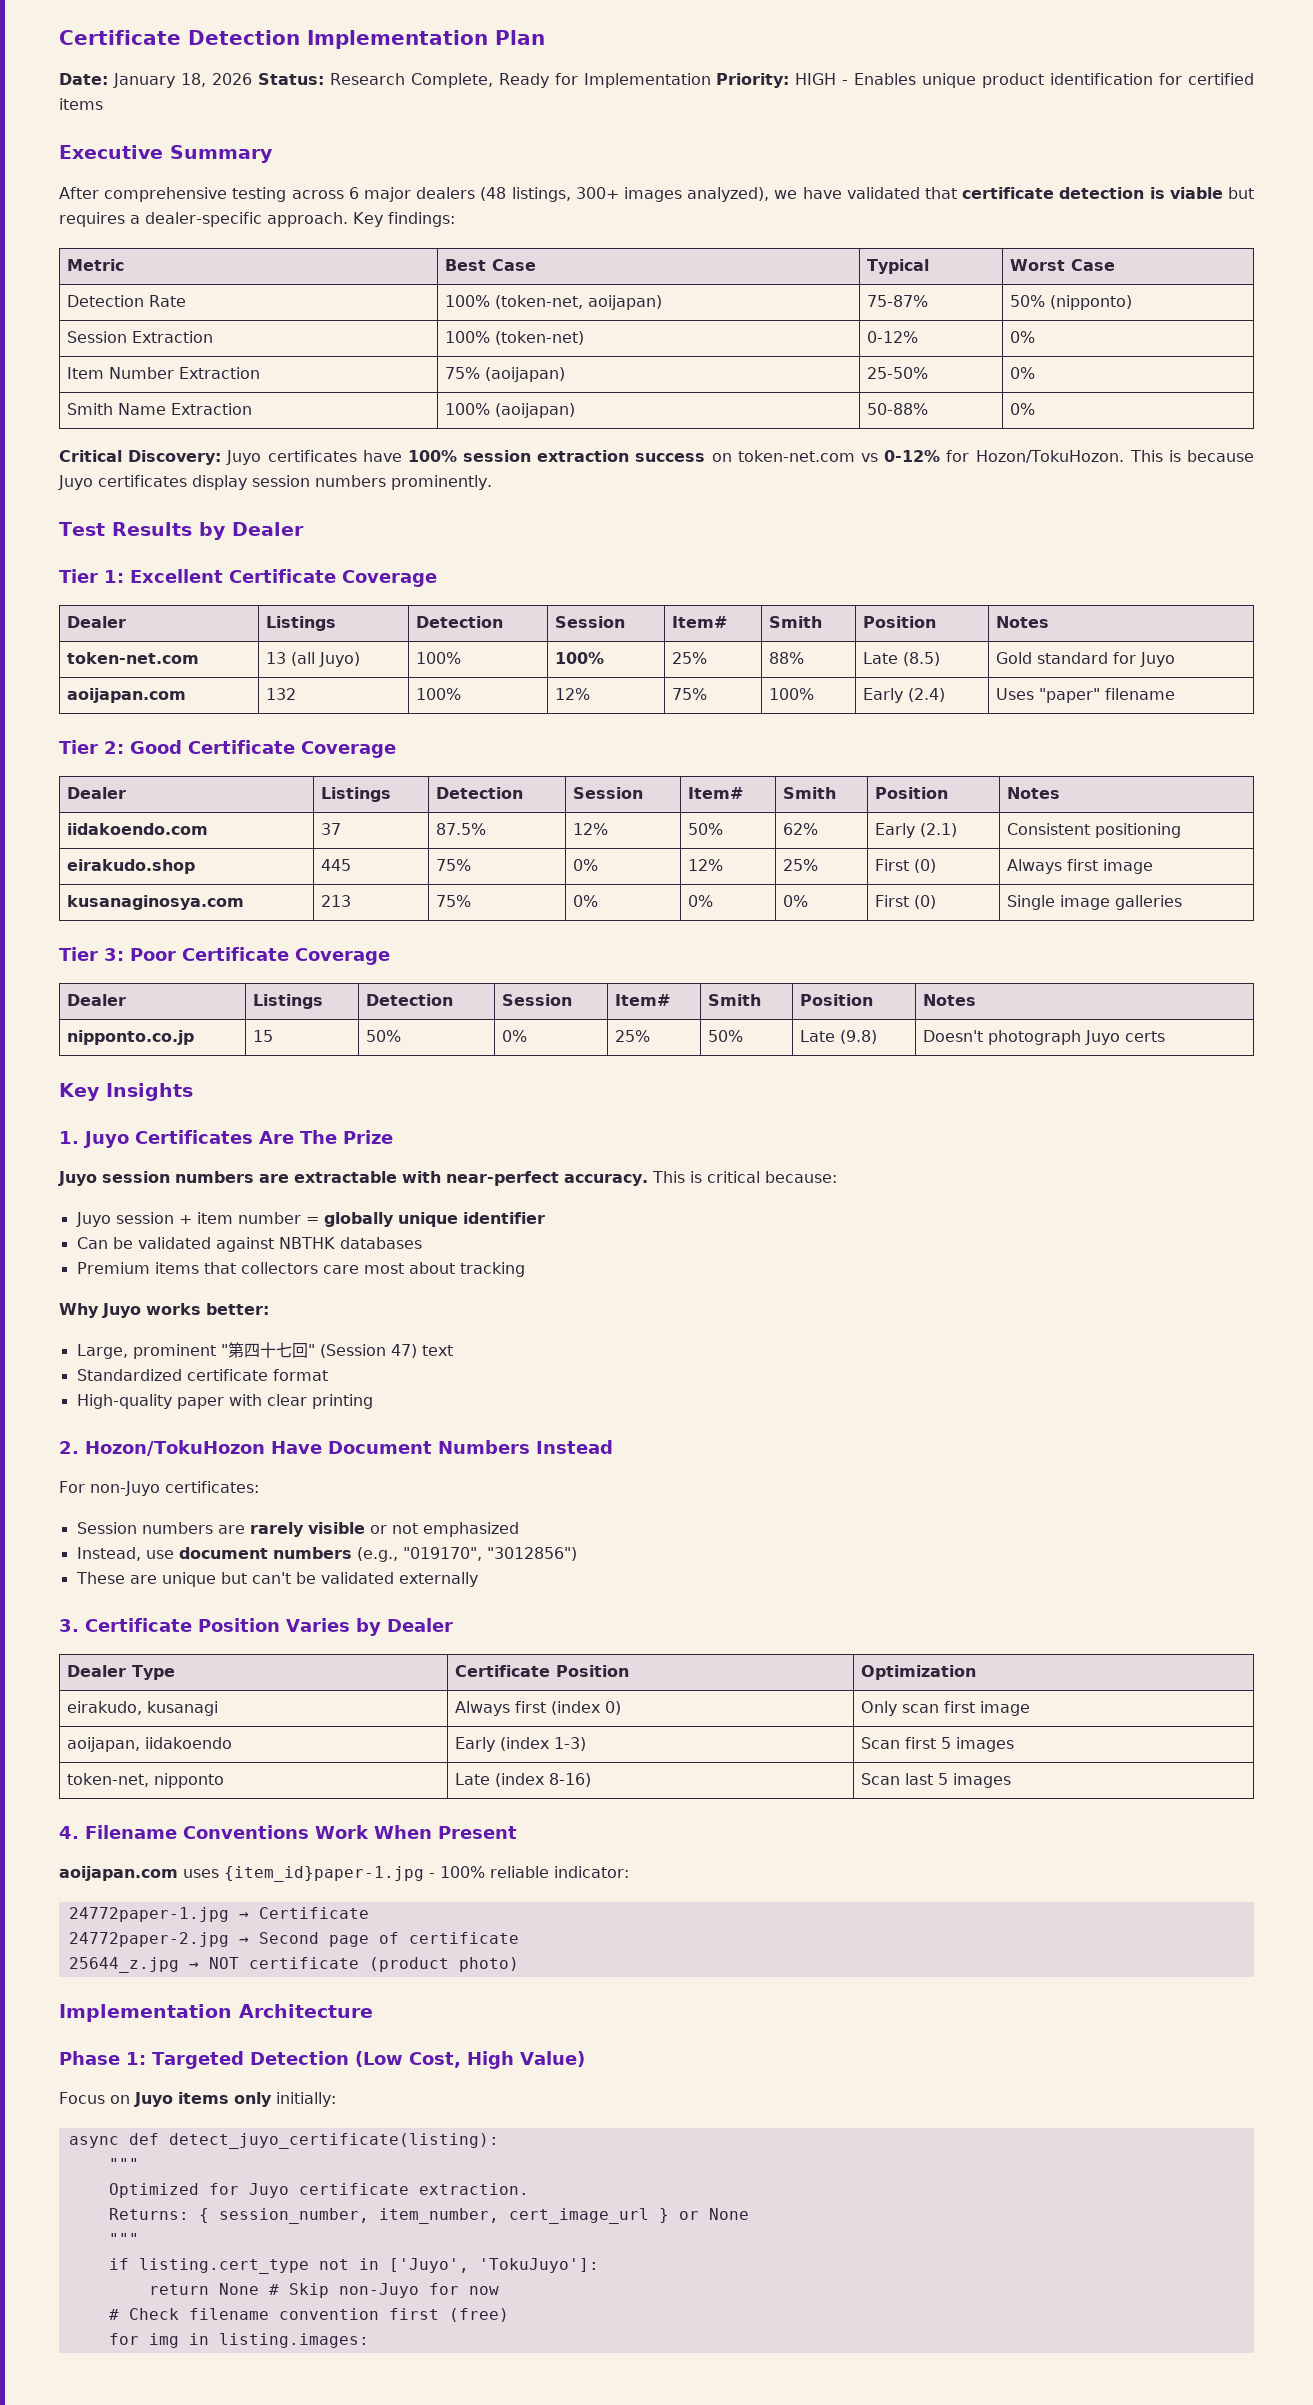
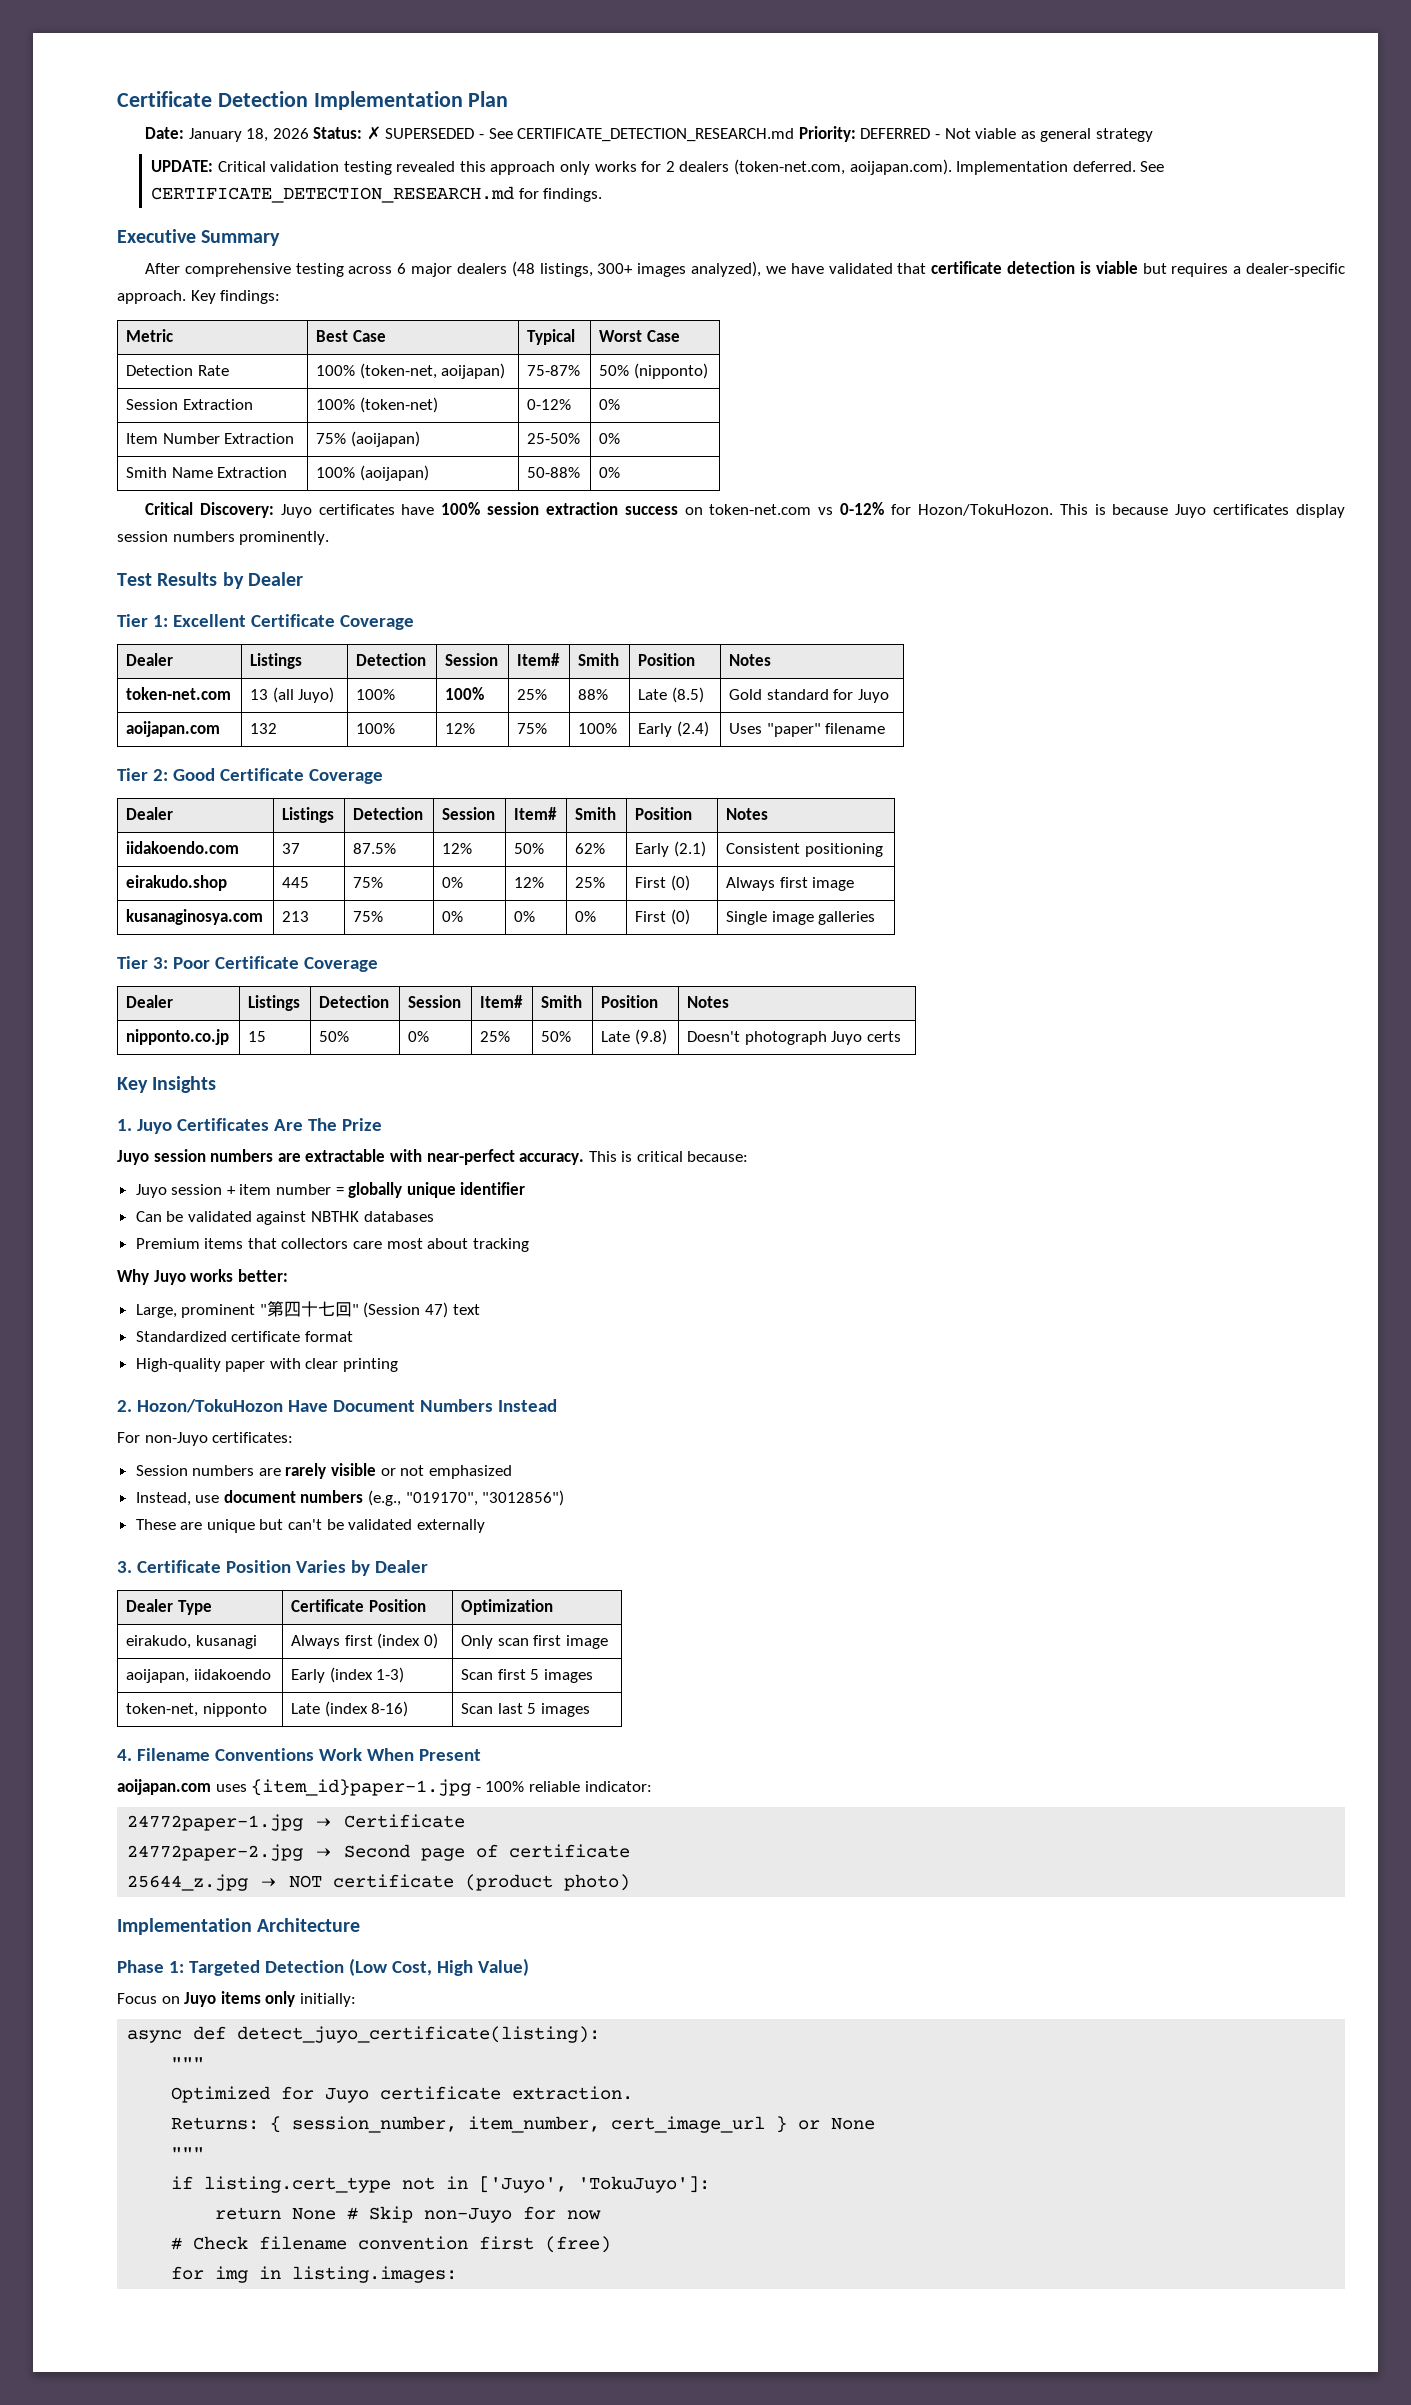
- Date: January 18, 2026 Status: Research Complete, Ready for Implementation Priority: HIGH - Enables unique product identification for certified items
+ Date: January 18, 2026 Status: ✗ SUPERSEDED - See CERTIFICATE_DETECTION_RESEARCH.md Priority: DEFERRED - Not viable as general strategy
+ UPDATE: Critical validation testing revealed this approach only works for 2 dealers (token-net.com, aoijapan.com). Implementation deferred. See CERTIFICATE_DETECTION_RESEARCH.md for findings.

